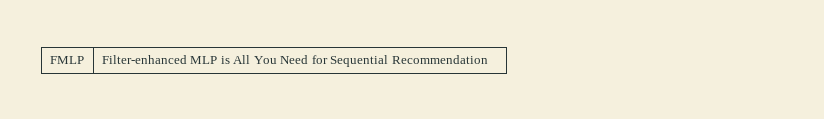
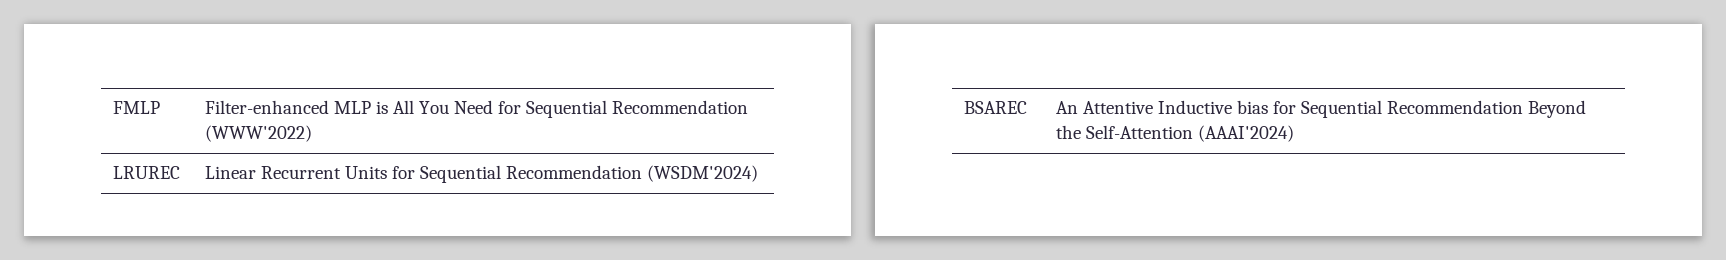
- FMLP | Filter-enhanced MLP is All You Need for Sequential Recommendation
+ FMLP | Filter-enhanced MLP is All You Need for Sequential Recommendation (WWW'2022)
+ LRUREC | Linear Recurrent Units for Sequential Recommendation (WSDM'2024)
+ BSAREC | An Attentive Inductive bias for Sequential Recommendation Beyond the Self-Attention (AAAI'2024)

